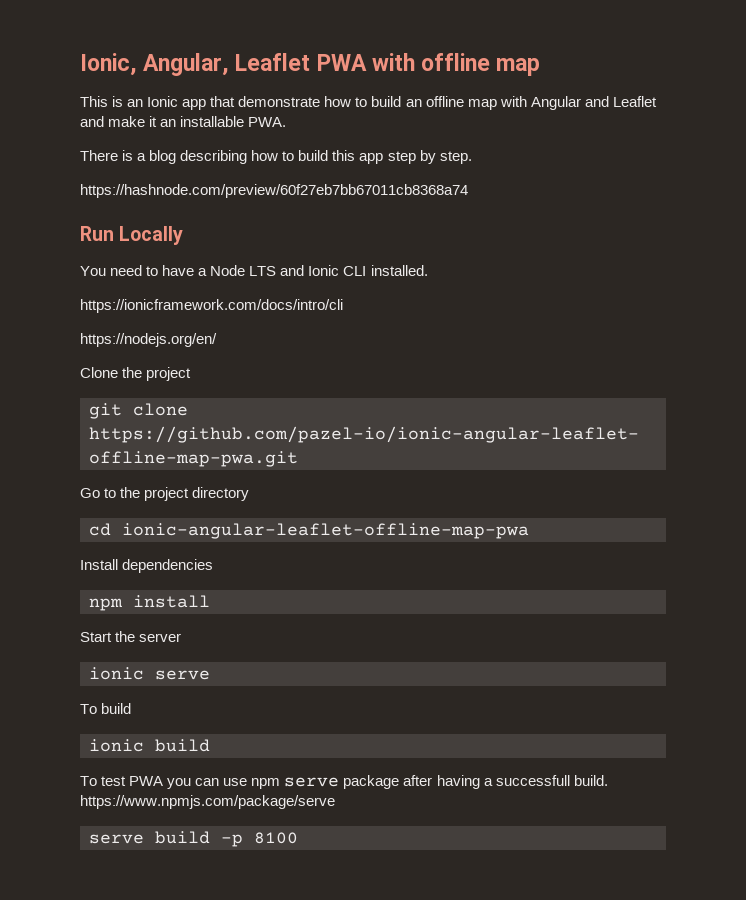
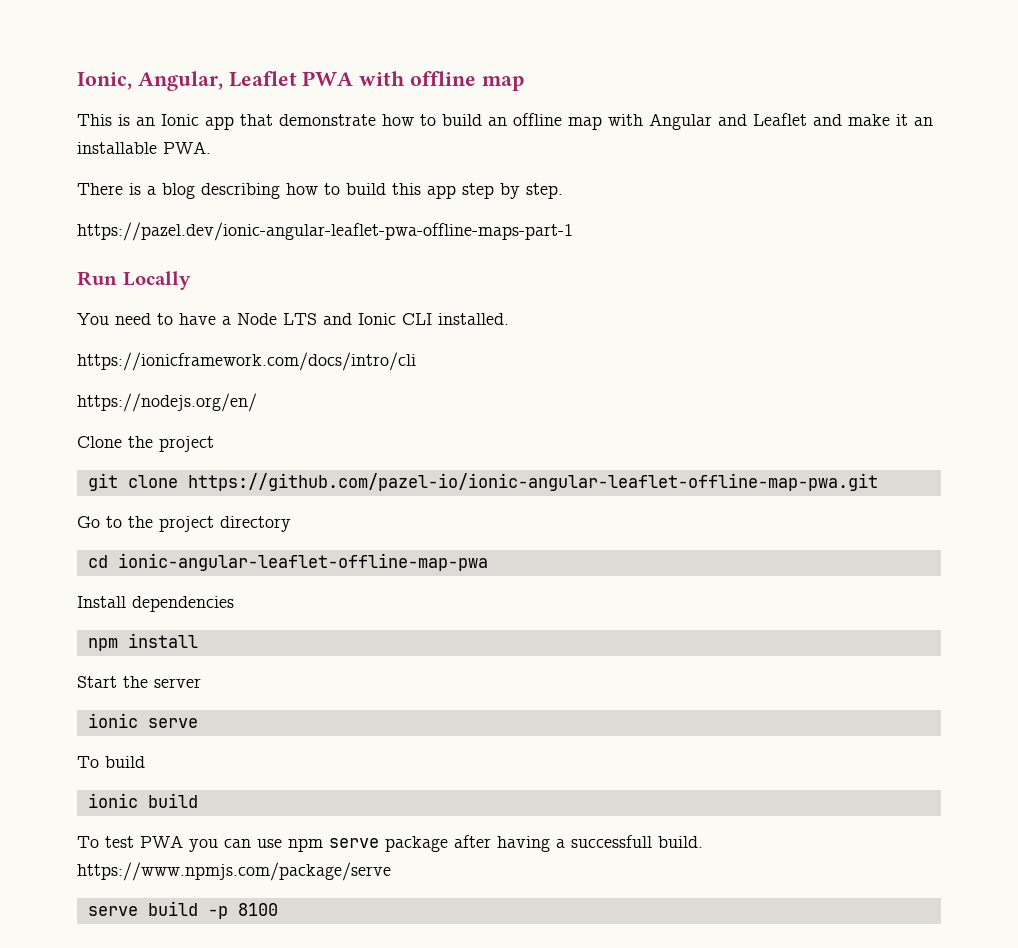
- https://hashnode.com/preview/60f27eb7bb67011cb8368a74
+ https://pazel.dev/ionic-angular-leaflet-pwa-offline-maps-part-1

